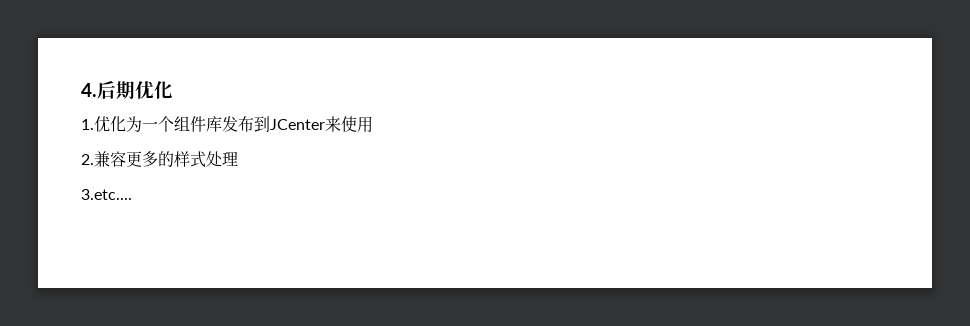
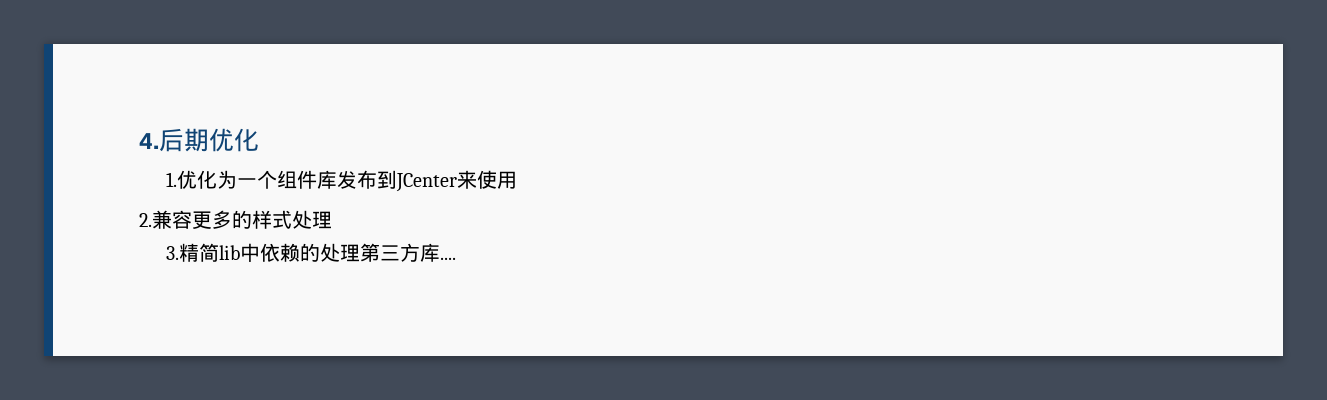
- 3.etc....
+ 3.精简lib中依赖的处理第三方库....

